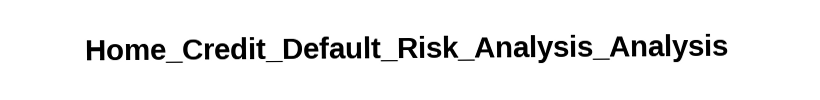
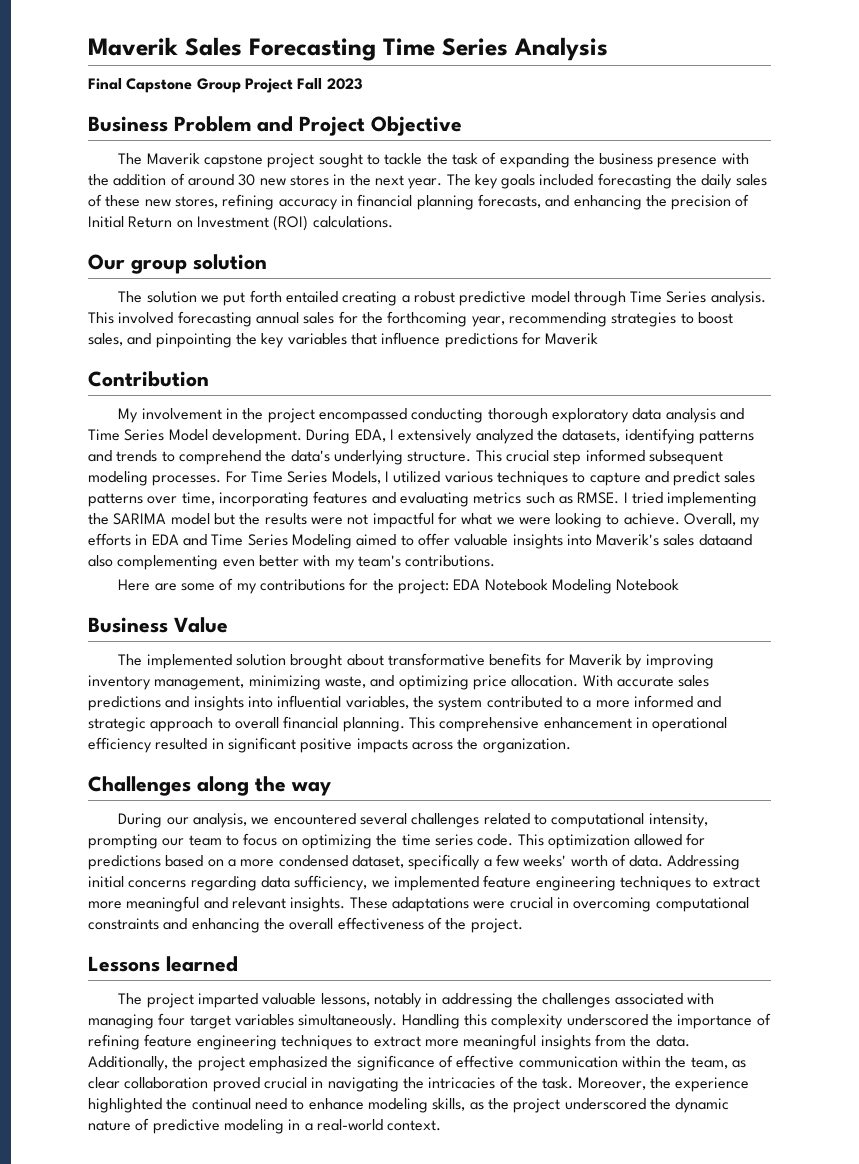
- Home_Credit_Default_Risk_Analysis_Analysis
+ Maverik Sales Forecasting Time Series Analysis
+ Final Capstone Group Project Fall 2023
+ Business Problem and Project Objective
+ The Maverik capstone project sought to tackle the task of expanding the business presence with the addition of around 30 new stores in the next year. The key goals included forecasting the daily sales of these new stores, refining accuracy in financial planning forecasts, and enhancing the precision of Initial Return on Investment (ROI) calculations.
+ Our group solution
+ The solution we put forth entailed creating a robust predictive model through Time Series analysis. This involved forecasting annual sales for the forthcoming year, recommending strategies to boost sales, and pinpointing the key variables that influence predictions for Maverik
+ Contribution
+ My involvement in the project encompassed conducting thorough exploratory data analysis and Time Series Model development. During EDA, I extensively analyzed the datasets, identifying patterns and trends to comprehend the data's underlying structure. This crucial step informed subsequent modeling processes. For Time Series Models, I utilized various techniques to capture and predict sales patterns over time, incorporating features and evaluating metrics such as RMSE. I tried implementing the SARIMA model but the results were not impactful for what we were looking to achieve. Overall, my efforts in EDA and Time Series Modeling aimed to offer valuable insights into Maverik's sales dataand also complementing even better with my team's contributions.
+ Here are some of my contributions for the project: EDA Notebook Modeling Notebook
+ Business Value
+ The implemented solution brought about transformative benefits for Maverik by improving inventory management, minimizing waste, and optimizing price allocation. With accurate sales predictions and insights into influential variables, the system contributed to a more informed and strategic approach to overall financial planning. This comprehensive enhancement in operational efficiency resulted in significant positive impacts across the organization.
+ Challenges along the way
+ During our analysis, we encountered several challenges related to computational intensity, prompting our team to focus on optimizing the time series code. This optimization allowed for predictions based on a more condensed dataset, specifically a few weeks' worth of data. Addressing initial concerns regarding data sufficiency, we implemented feature engineering techniques to extract more meaningful and relevant insights. These adaptations were crucial in overcoming computational constraints and enhancing the overall effectiveness of the project.
+ Lessons learned
+ The project imparted valuable lessons, notably in addressing the challenges associated with managing four target variables simultaneously. Handling this complexity underscored the importance of refining feature engineering techniques to extract more meaningful insights from the data. Additionally, the project emphasized the significance of effective communication within the team, as clear collaboration proved crucial in navigating the intricacies of the task. Moreover, the experience highlighted the continual need to enhance modeling skills, as the project underscored the dynamic nature of predictive modeling in a real-world context.

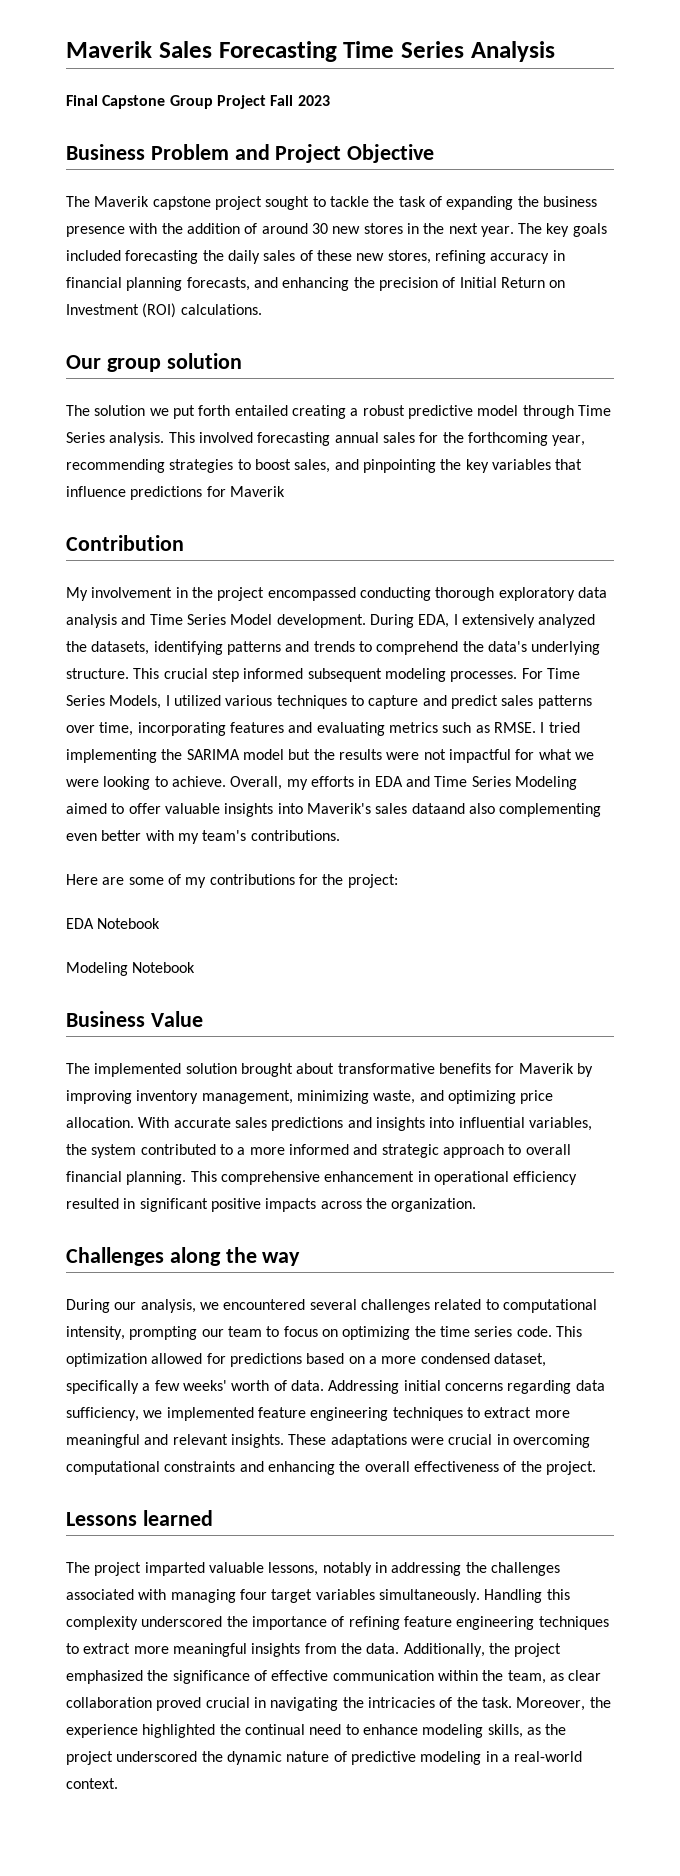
- Here are some of my contributions for the project: EDA Notebook Modeling Notebook
+ Here are some of my contributions for the project:
+ EDA Notebook
+ Modeling Notebook

